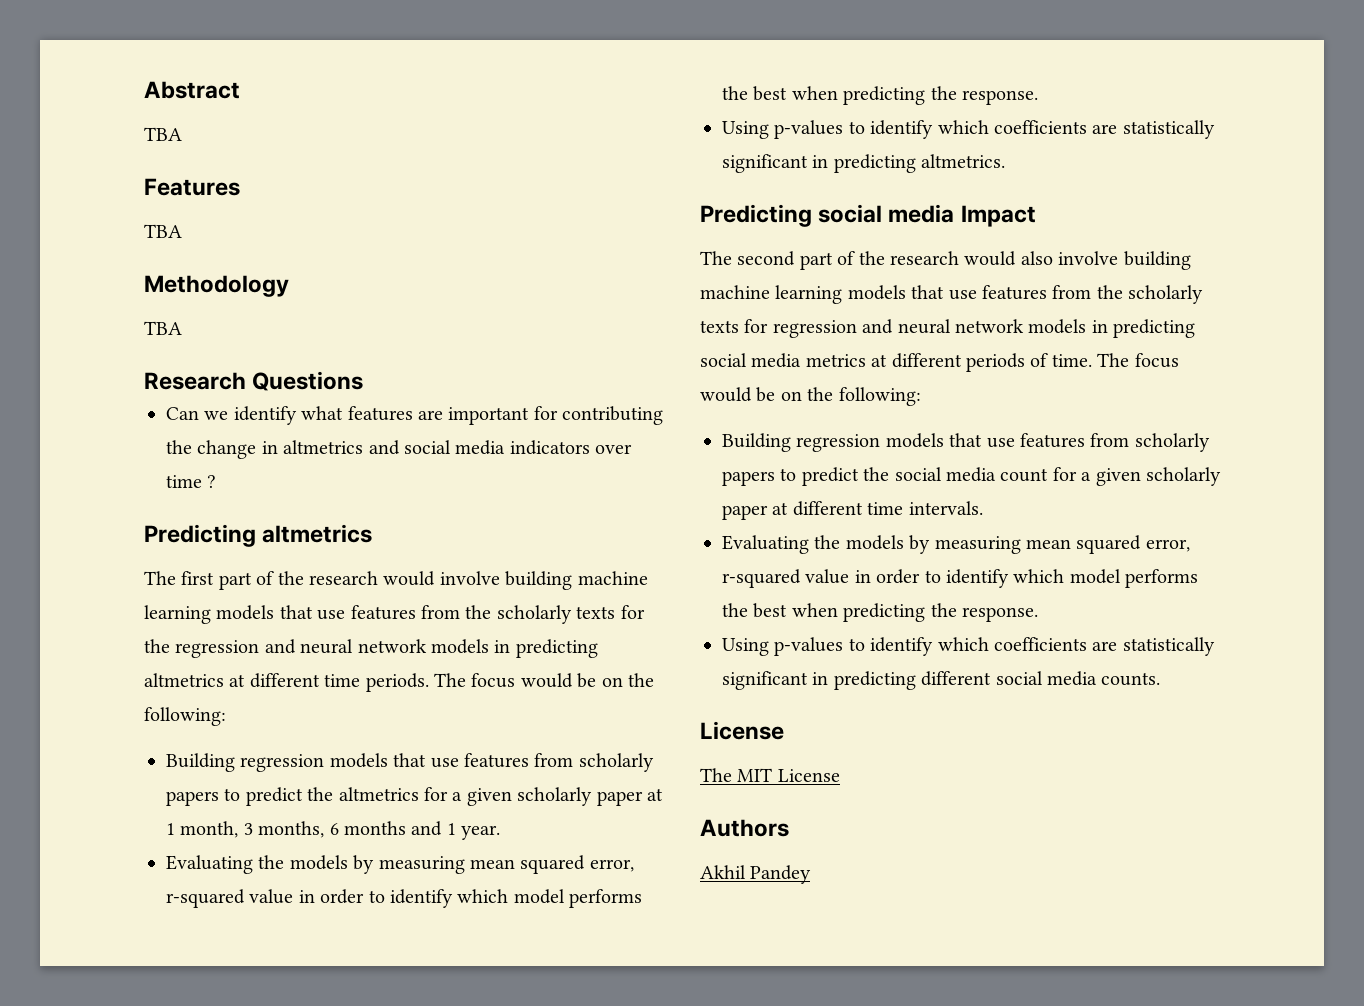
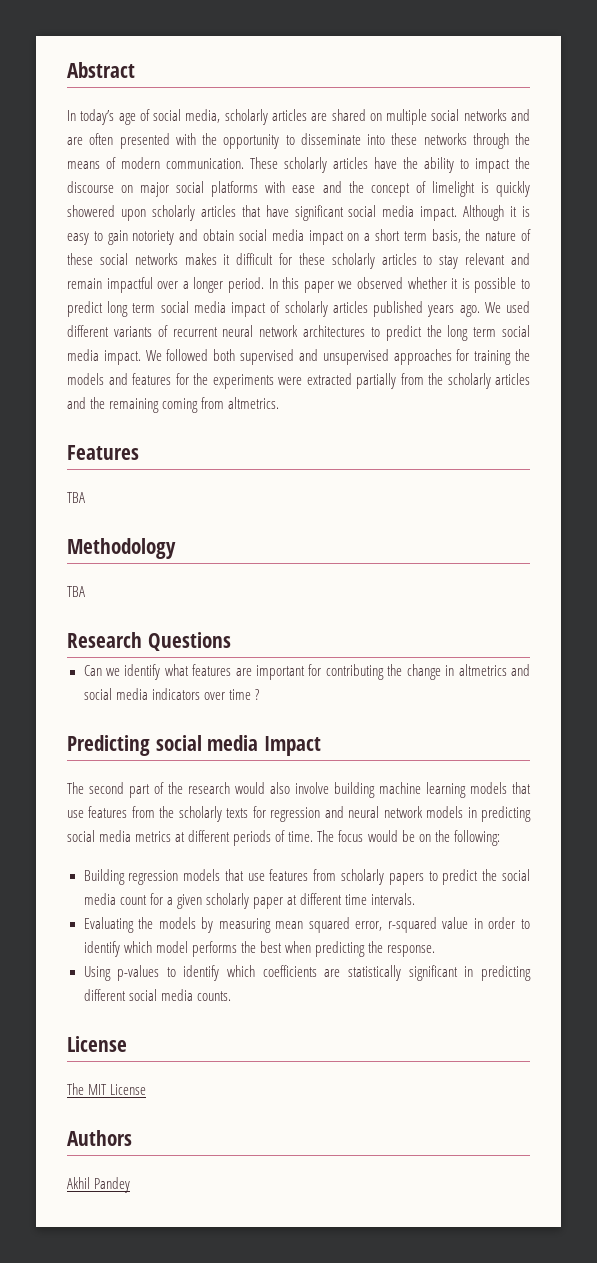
  Abstract
- TBA
+ In today’s age of social media, scholarly articles are shared on multiple social networks and are often presented with the opportunity to disseminate into these networks through the means of modern communication. These scholarly articles have the ability to impact the discourse on major social platforms with ease and the concept of limelight is quickly showered upon scholarly articles that have significant social media impact. Although it is easy to gain notoriety and obtain social media impact on a short term basis, the nature of these social networks makes it difficult for these scholarly articles to stay relevant and remain impactful over a longer period. In this paper we observed whether it is possible to predict long term social media impact of scholarly articles published years ago. We used different variants of recurrent neural network architectures to predict the long term social media impact. We followed both supervised and unsupervised approaches for training the models and features for the experiments were extracted partially from the scholarly articles and the remaining coming from altmetrics.
- Predicting altmetrics
- The first part of the research would involve building machine learning models that use features from the scholarly texts for the regression and neural network models in predicting altmetrics at different time periods. The focus would be on the following:
- Building regression models that use features from scholarly papers to predict the altmetrics for a given scholarly paper at 1 month, 3 months, 6 months and 1 year.
- Evaluating the models by measuring mean squared error, r-squared value in order to identify which model performs the best when predicting the response.
- Using p-values to identify which coefficients are statistically significant in predicting altmetrics.

